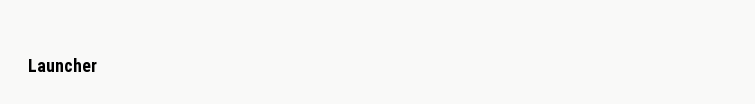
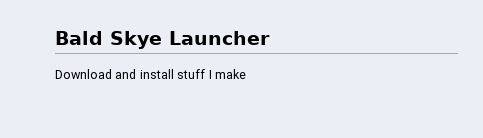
- Launcher
+ Bald Skye Launcher
+ Download and install stuff I make

